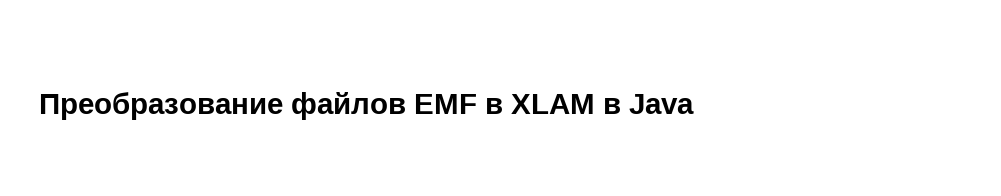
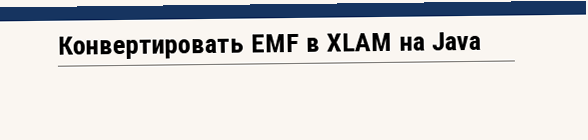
- Преобразование файлов EMF в XLAM в Java
+ Конвертировать EMF в XLAM на Java

